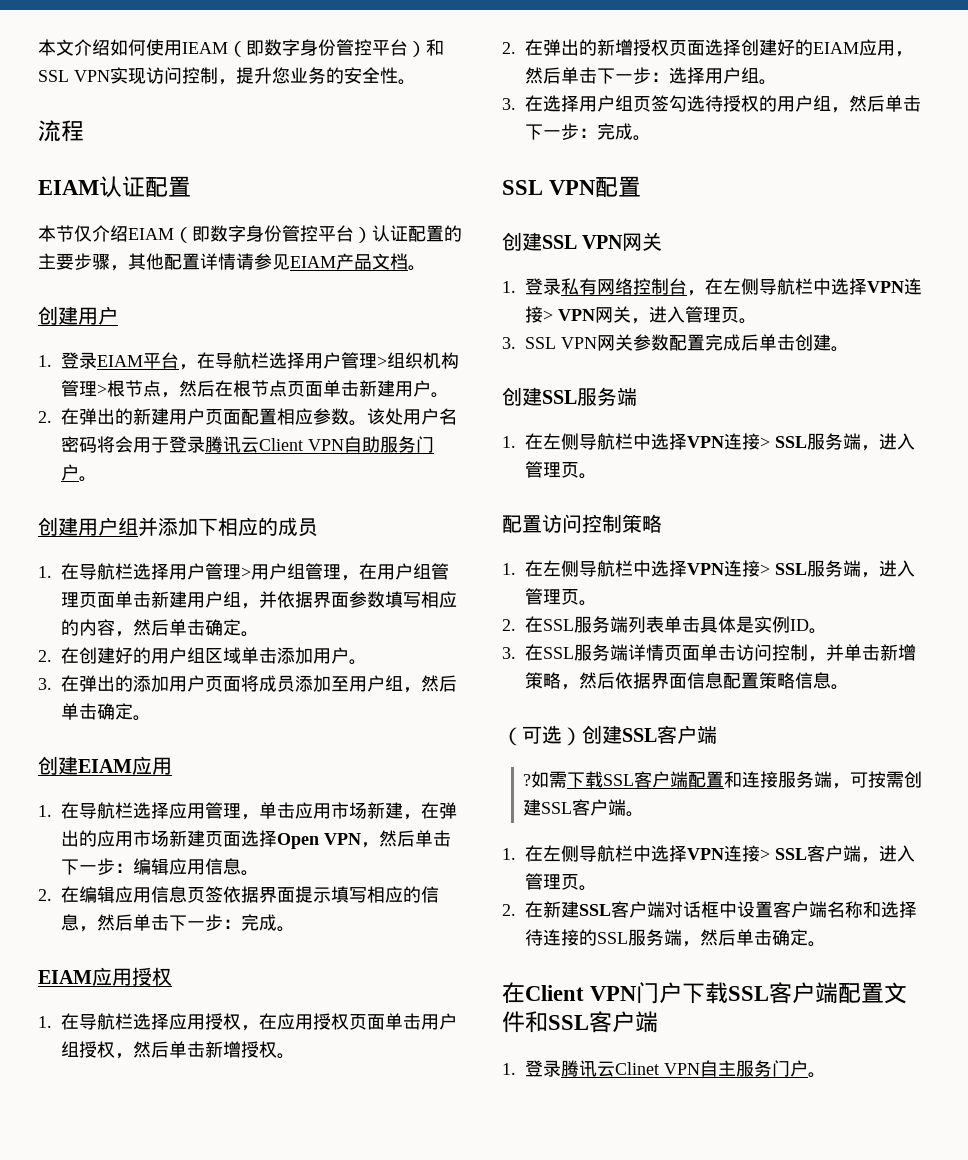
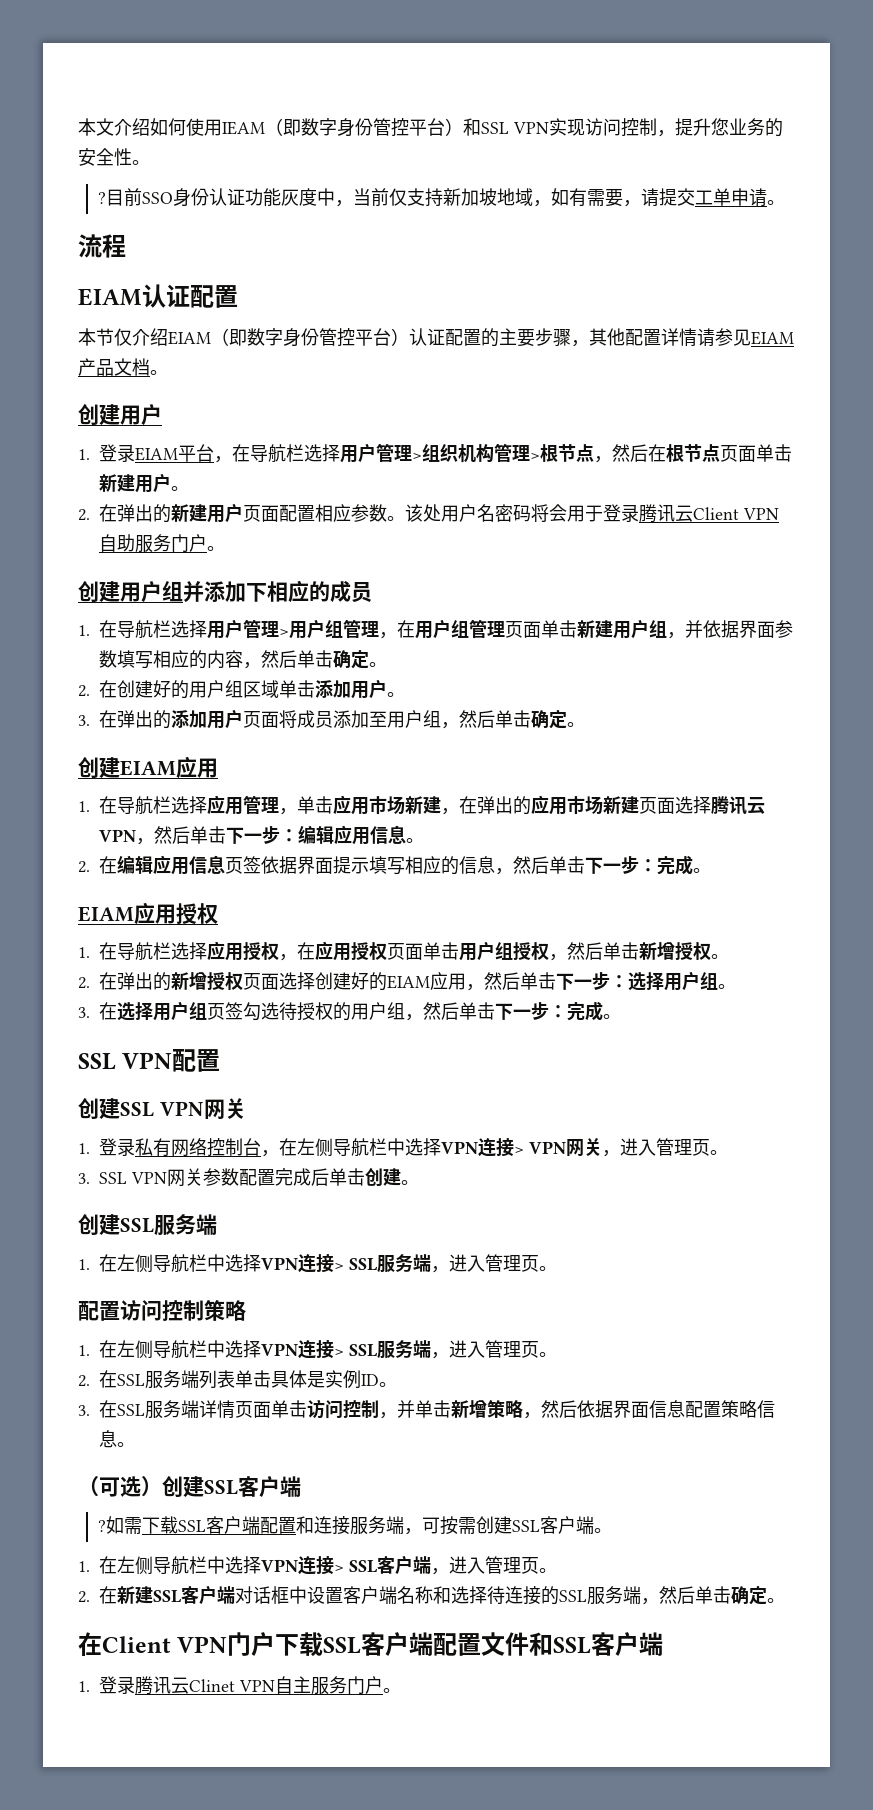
+ ?目前SSO身份认证功能灰度中，当前仅支持新加坡地域，如有需要，请提交工单申请。
- 1.在导航栏选择应用管理，单击应用市场新建，在弹出的应用市场新建页面选择Open VPN，然后单击下一步：编辑应用信息。
+ 1.在导航栏选择应用管理，单击应用市场新建，在弹出的应用市场新建页面选择腾讯云VPN，然后单击下一步：编辑应用信息。

